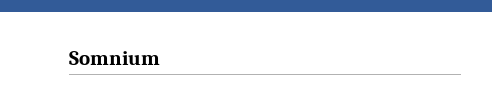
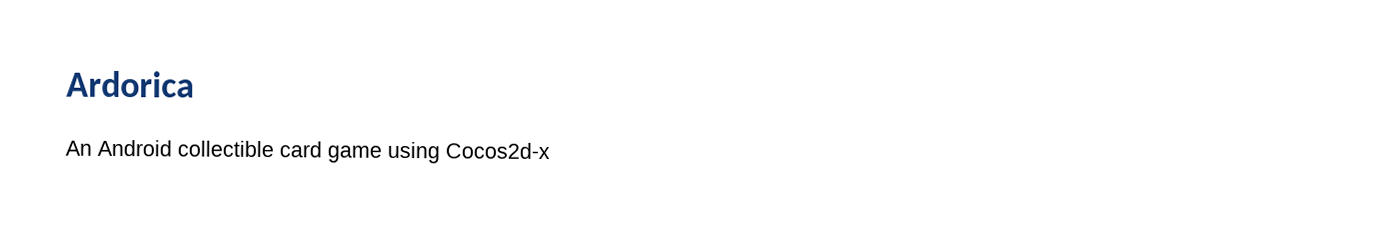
- Somnium
+ Ardorica
+ An Android collectible card game using Cocos2d-x

